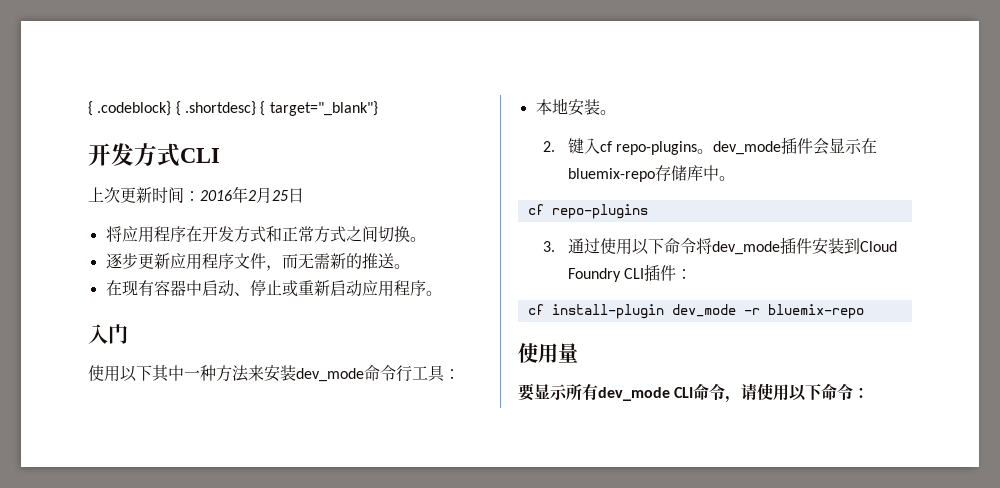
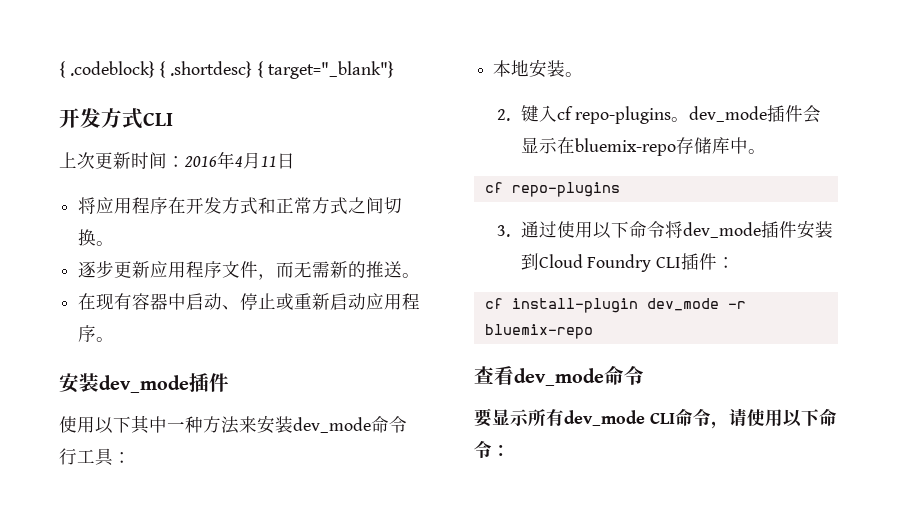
- 上次更新时间：2016年2月25日
+ 上次更新时间：2016年4月11日
- 入门
+ 安装dev_mode插件
- 使用量
+ 查看dev_mode命令

